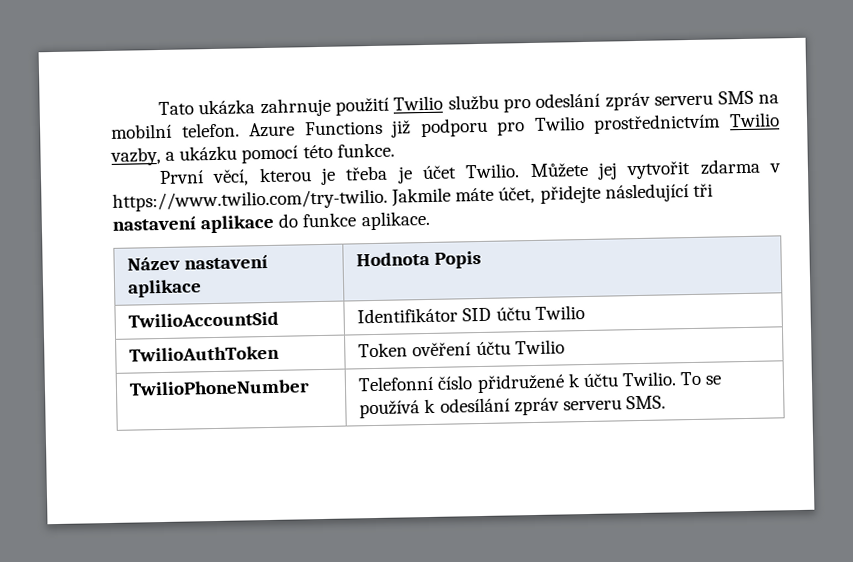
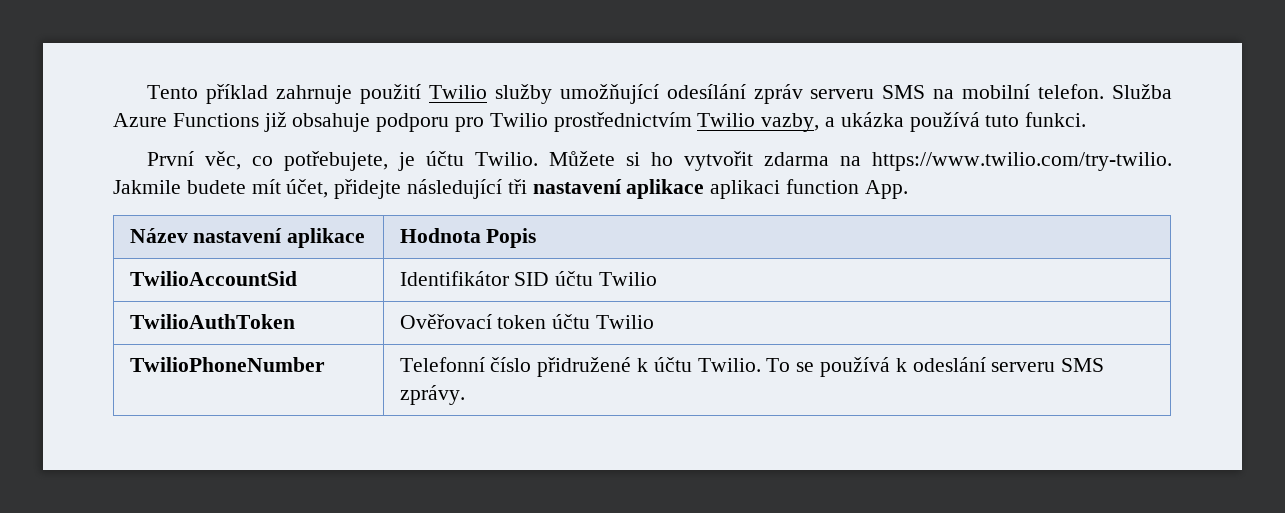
- Tato ukázka zahrnuje použití Twilio službu pro odeslání zpráv serveru SMS na mobilní telefon.
+ Tento příklad zahrnuje použití Twilio služby umožňující odesílání zpráv serveru SMS na mobilní telefon.
- Azure Functions již podporu pro Twilio prostřednictvím Twilio vazby, a ukázku pomocí této funkce.
- První věcí, kterou je třeba je účet Twilio. Můžete jej vytvořit zdarma v https://www.twilio.com/try-twilio. Jakmile máte účet, přidejte následující tři nastavení aplikace do funkce aplikace.
+ Služba Azure Functions již obsahuje podporu pro Twilio prostřednictvím Twilio vazby, a ukázka používá tuto funkci.
+ První věc, co potřebujete, je účtu Twilio. Můžete si ho vytvořit zdarma na https://www.twilio.com/try-twilio. Jakmile budete mít účet, přidejte následující tři nastavení aplikace aplikaci function App.
- TwilioAuthToken | Token ověření účtu Twilio
+ TwilioAuthToken | Ověřovací token účtu Twilio
- TwilioPhoneNumber | Telefonní číslo přidružené k účtu Twilio. To se používá k odesílání zpráv serveru SMS.
+ TwilioPhoneNumber | Telefonní číslo přidružené k účtu Twilio. To se používá k odeslání serveru SMS zprávy.

